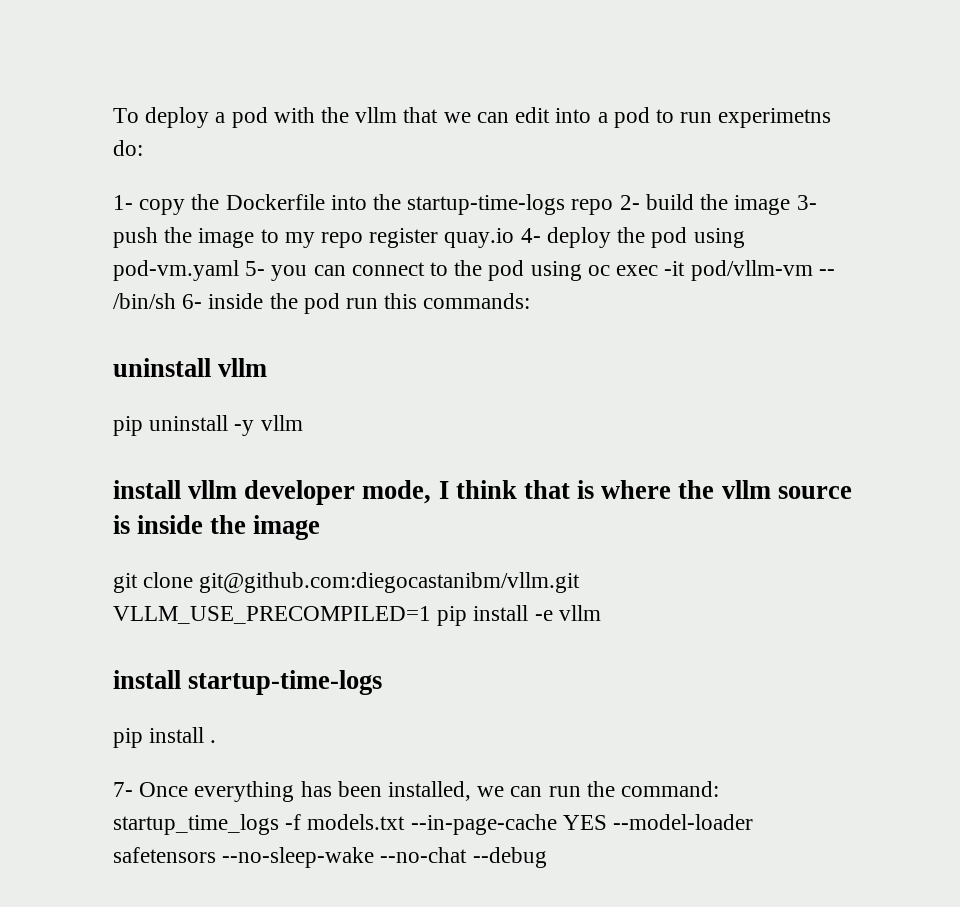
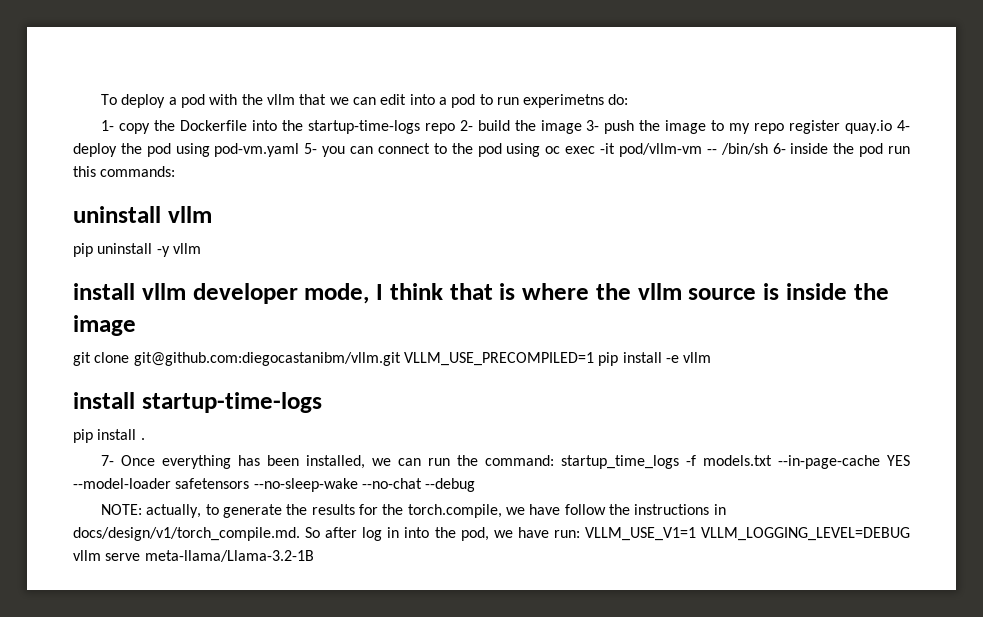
+ NOTE: actually, to generate the results for the torch.compile, we have follow the instructions in docs/design/v1/torch_compile.md. So after log in into the pod, we have run: VLLM_USE_V1=1 VLLM_LOGGING_LEVEL=DEBUG vllm serve meta-llama/Llama-3.2-1B

